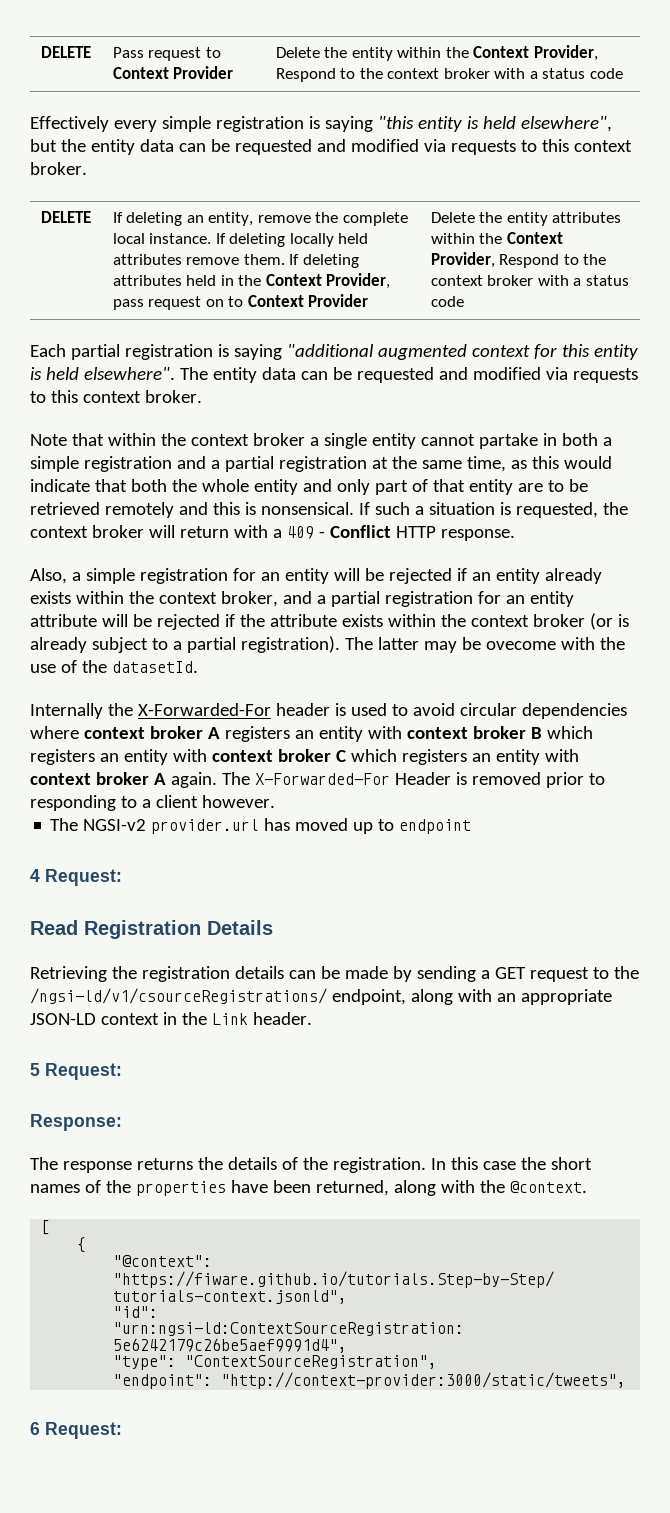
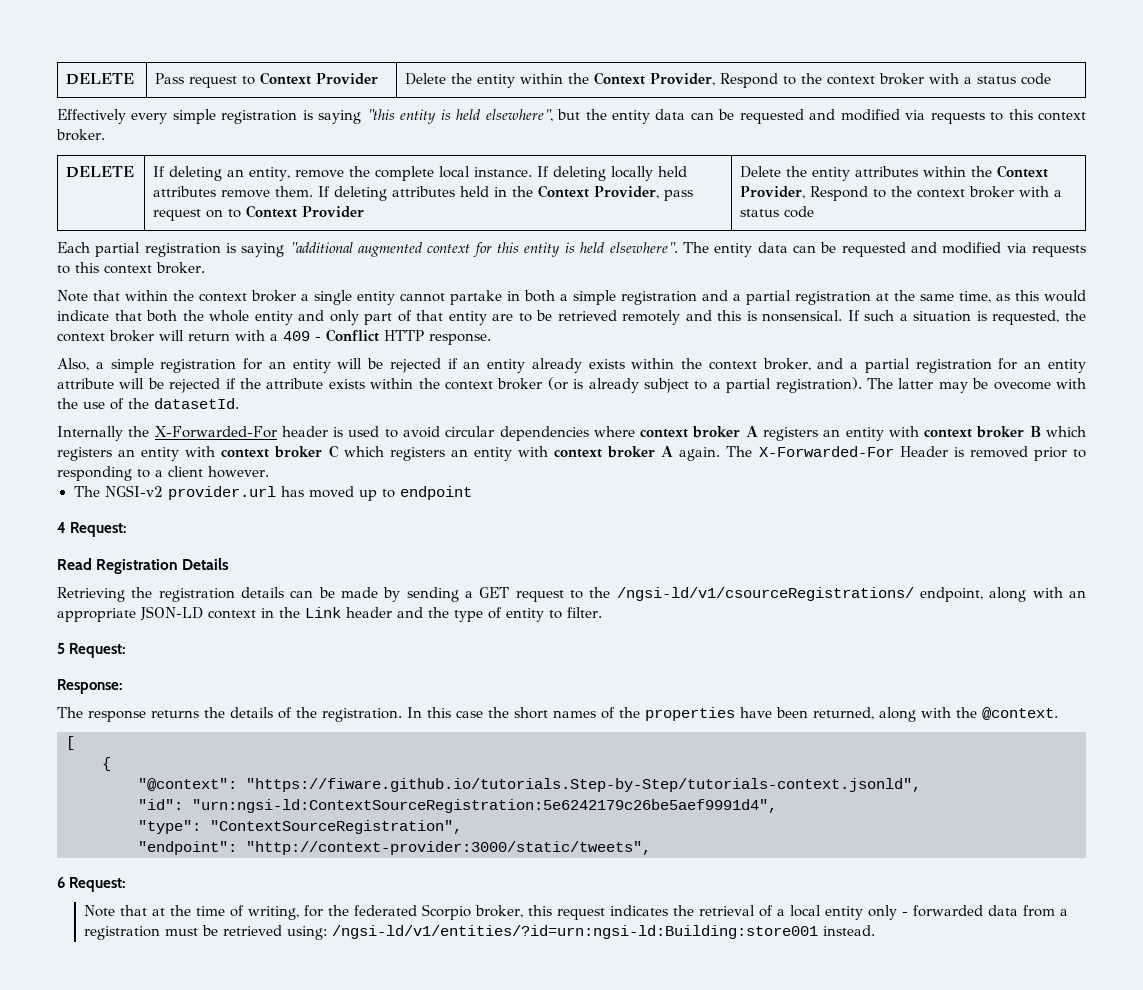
- Retrieving the registration details can be made by sending a GET request to the /ngsi-ld/v1/csourceRegistrations/ endpoint, along with an appropriate JSON-LD context in the Link header.
+ Retrieving the registration details can be made by sending a GET request to the /ngsi-ld/v1/csourceRegistrations/ endpoint, along with an appropriate JSON-LD context in the Link header and the type of entity to filter.
+ Note that at the time of writing, for the federated Scorpio broker, this request indicates the retrieval of a local entity only - forwarded data from a registration must be retrieved using: /ngsi-ld/v1/entities/?id=urn:ngsi-ld:Building:store001 instead.

